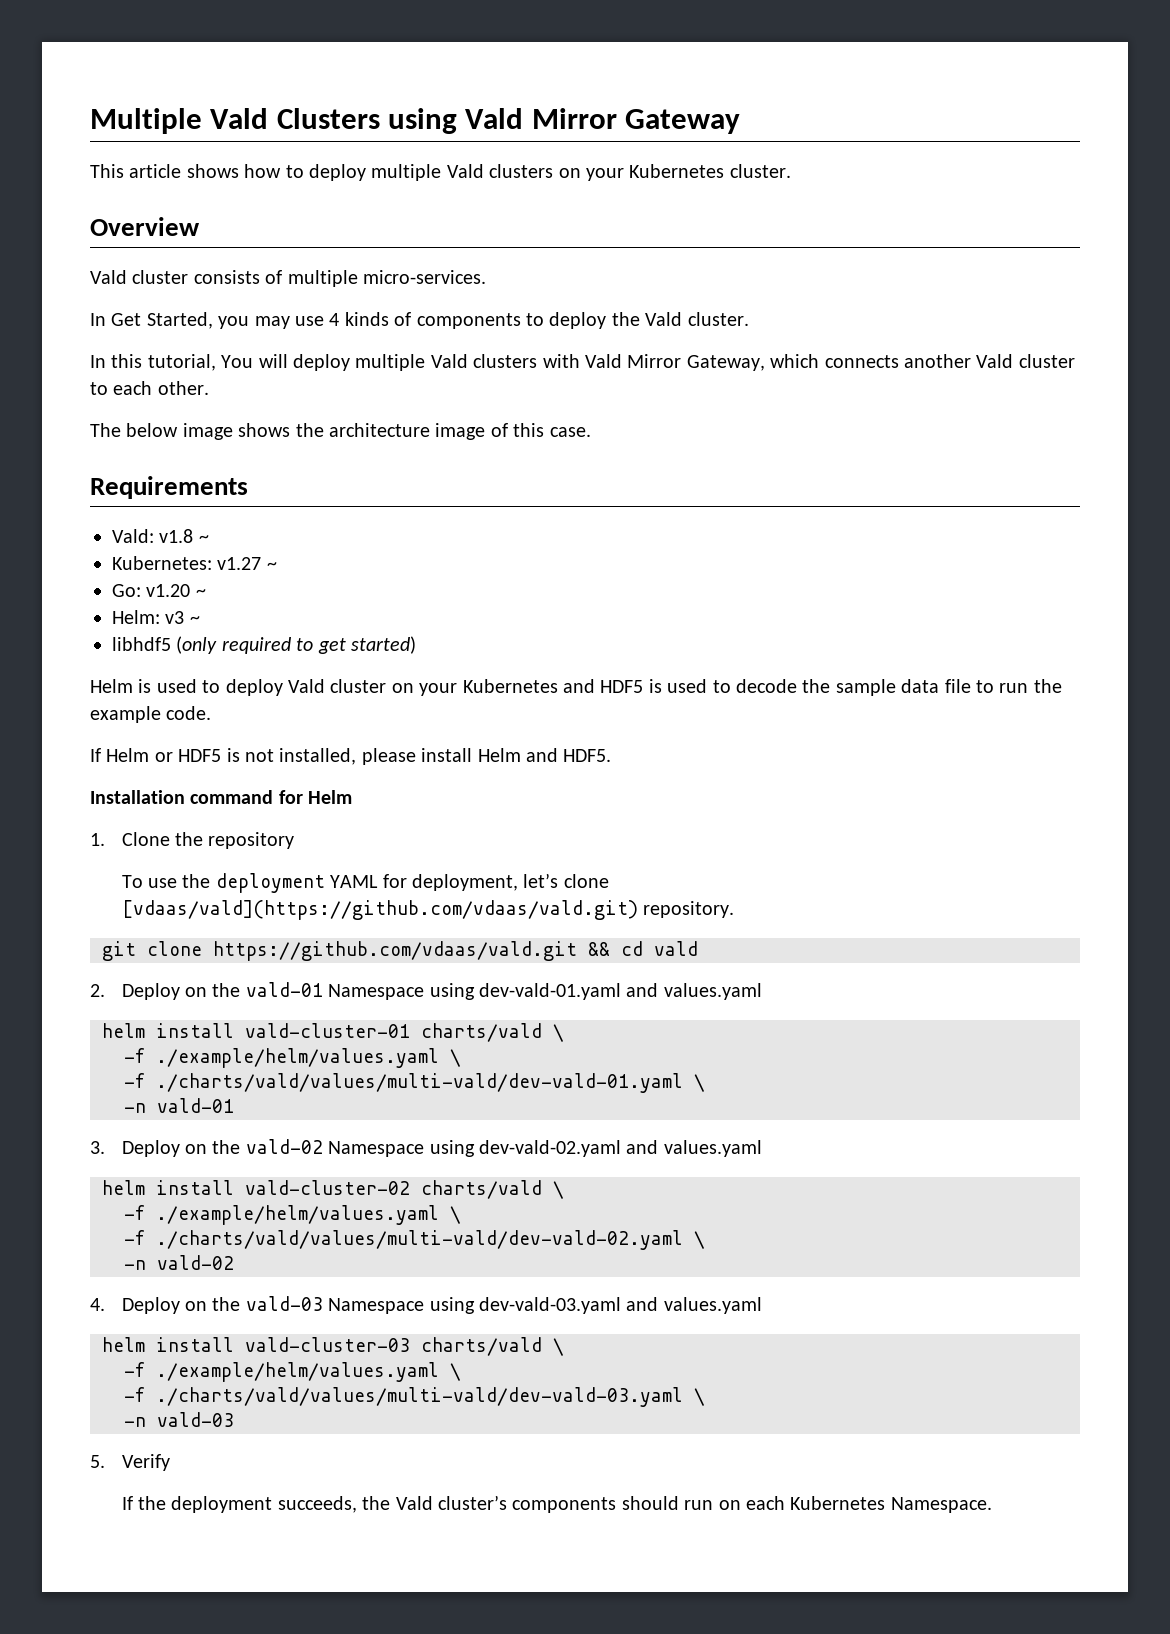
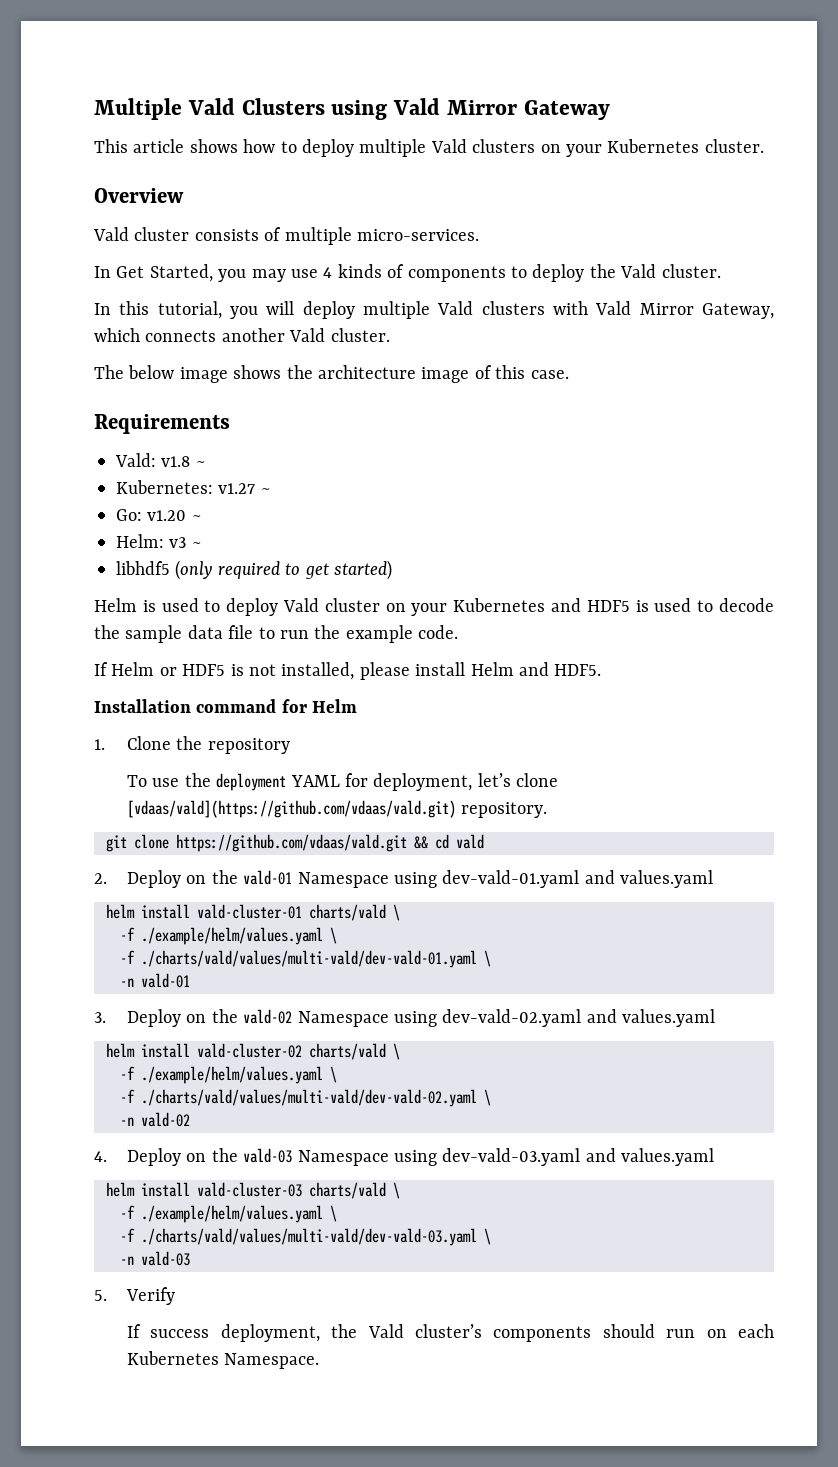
- In this tutorial, You will deploy multiple Vald clusters with Vald Mirror Gateway, which connects another Vald cluster to each other.
+ In this tutorial, you will deploy multiple Vald clusters with Vald Mirror Gateway, which connects another Vald cluster.
- If the deployment succeeds, the Vald cluster’s components should run on each Kubernetes Namespace.
+ If success deployment, the Vald cluster’s components should run on each Kubernetes Namespace.

